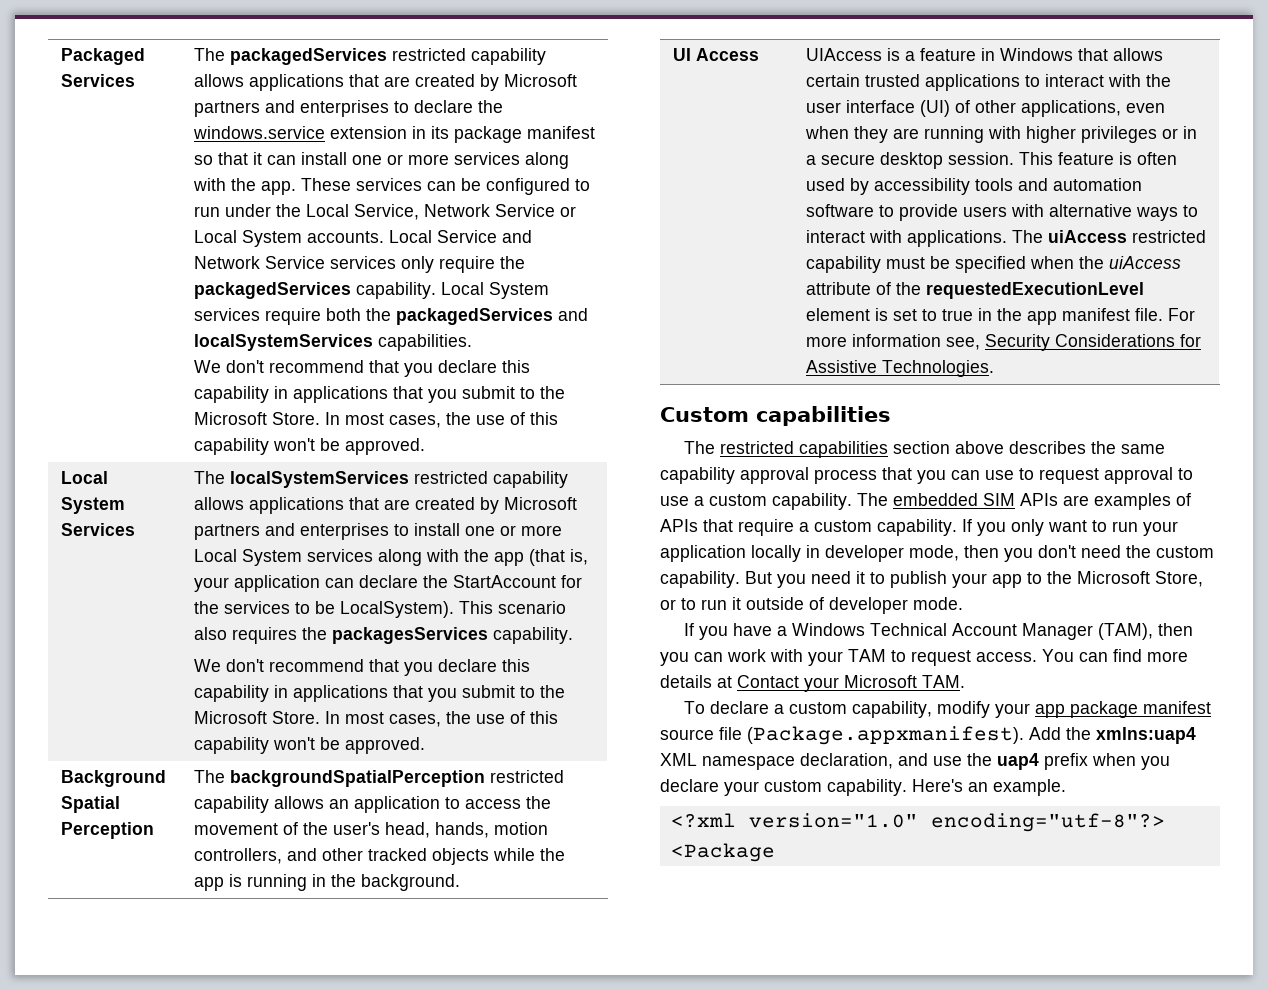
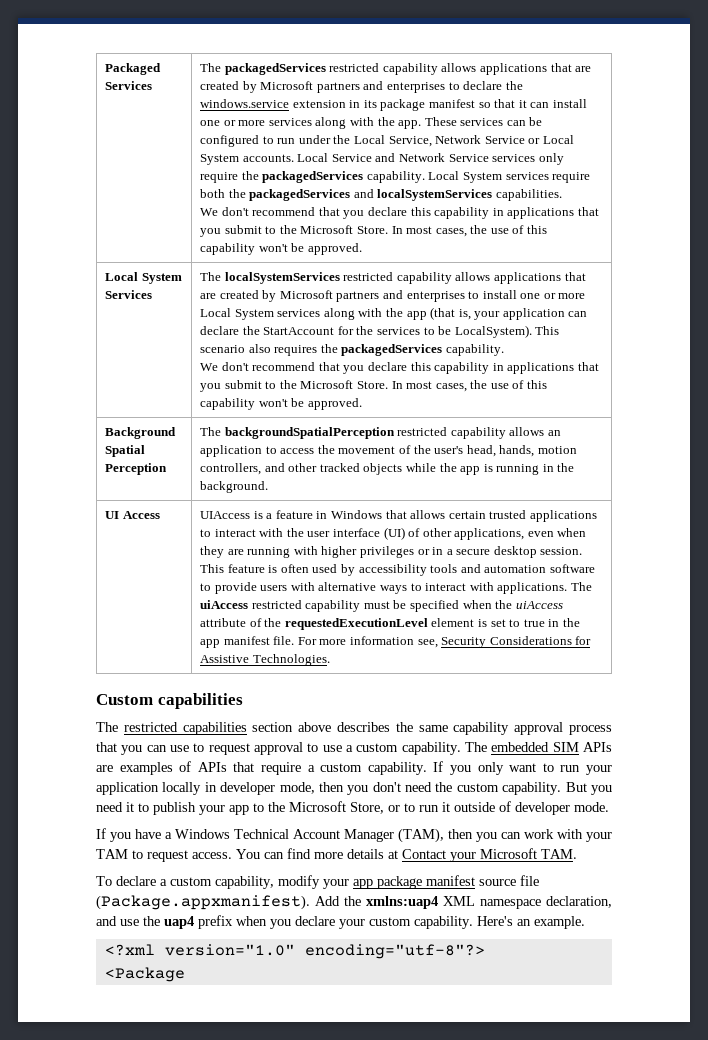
- This scenario also requires the packagesServices capability.
+ This scenario also requires the packagedServices capability.

